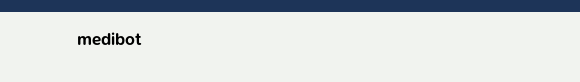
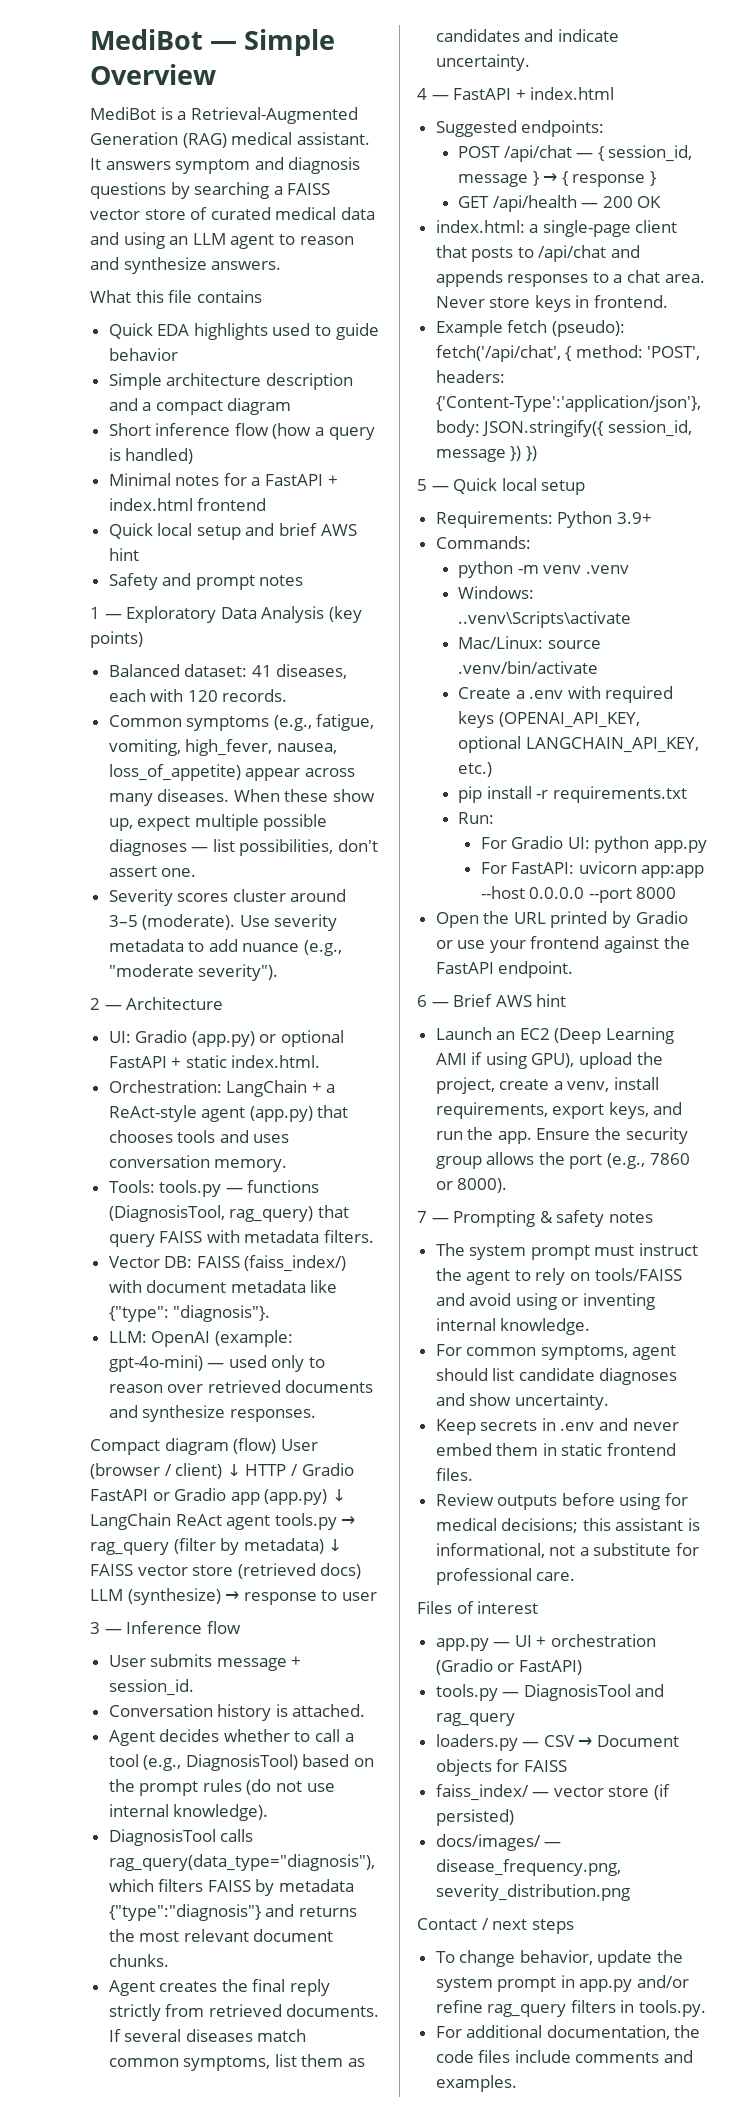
- medibot
+ MediBot — Simple Overview
+ MediBot is a Retrieval‑Augmented Generation (RAG) medical assistant. It answers symptom and diagnosis questions by searching a FAISS vector store of curated medical data and using an LLM agent to reason and synthesize answers.
+ What this file contains
+ Quick EDA highlights used to guide behavior
+ Simple architecture description and a compact diagram
+ Short inference flow (how a query is handled)
+ Minimal notes for a FastAPI + index.html frontend
+ Quick local setup and brief AWS hint
+ Safety and prompt notes
+ 1 — Exploratory Data Analysis (key points)
+ Balanced dataset: 41 diseases, each with 120 records.
+ Common symptoms (e.g., fatigue, vomiting, high_fever, nausea, loss_of_appetite) appear across many diseases. When these show up, expect multiple possible diagnoses — list possibilities, don't assert one.
+ Severity scores cluster around 3–5 (moderate). Use severity metadata to add nuance (e.g., "moderate severity").
+ 2 — Architecture
+ UI: Gradio (app.py) or optional FastAPI + static index.html.
+ Orchestration: LangChain + a ReAct-style agent (app.py) that chooses tools and uses conversation memory.
+ Tools: tools.py — functions (DiagnosisTool, rag_query) that query FAISS with metadata filters.
+ Vector DB: FAISS (faiss_index/) with document metadata like {"type": "diagnosis"}.
+ LLM: OpenAI (example: gpt-4o-mini) — used only to reason over retrieved documents and synthesize responses.
+ Compact diagram (flow) User (browser / client) ↓ HTTP / Gradio FastAPI or Gradio app (app.py) ↓ LangChain ReAct agent tools.py → rag_query (filter by metadata) ↓ FAISS vector store (retrieved docs) LLM (synthesize) → response to user
+ 3 — Inference flow
+ User submits message + session_id.
+ Conversation history is attached.
+ Agent decides whether to call a tool (e.g., DiagnosisTool) based on the prompt rules (do not use internal knowledge).
+ DiagnosisTool calls rag_query(data_type="diagnosis"), which filters FAISS by metadata {"type":"diagnosis"} and returns the most relevant document chunks.
+ Agent creates the final reply strictly from retrieved documents. If several diseases match common symptoms, list them as candidates and indicate uncertainty.
+ 4 — FastAPI + index.html
+ Suggested endpoints:
+ POST /api/chat — { session_id, message } → { response }
+ GET /api/health — 200 OK
+ index.html: a single-page client that posts to /api/chat and appends responses to a chat area. Never store keys in frontend.
+ Example fetch (pseudo): fetch('/api/chat', { method: 'POST', headers: {'Content-Type':'application/json'}, body: JSON.stringify({ session_id, message }) })
+ 5 — Quick local setup
+ Requirements: Python 3.9+
+ Commands:
+ python -m venv .venv
+ Windows: ..venv\Scripts\activate
+ Mac/Linux: source .venv/bin/activate
+ Create a .env with required keys (OPENAI_API_KEY, optional LANGCHAIN_API_KEY, etc.)
+ pip install -r requirements.txt
+ Run:
+ For Gradio UI: python app.py
+ For FastAPI: uvicorn app:app --host 0.0.0.0 --port 8000
+ Open the URL printed by Gradio or use your frontend against the FastAPI endpoint.
+ 6 — Brief AWS hint
+ Launch an EC2 (Deep Learning AMI if using GPU), upload the project, create a venv, install requirements, export keys, and run the app. Ensure the security group allows the port (e.g., 7860 or 8000).
+ 7 — Prompting & safety notes
+ The system prompt must instruct the agent to rely on tools/FAISS and avoid using or inventing internal knowledge.
+ For common symptoms, agent should list candidate diagnoses and show uncertainty.
+ Keep secrets in .env and never embed them in static frontend files.
+ Review outputs before using for medical decisions; this assistant is informational, not a substitute for professional care.
+ Files of interest
+ app.py — UI + orchestration (Gradio or FastAPI)
+ tools.py — DiagnosisTool and rag_query
+ loaders.py — CSV → Document objects for FAISS
+ faiss_index/ — vector store (if persisted)
+ docs/images/ — disease_frequency.png, severity_distribution.png
+ Contact / next steps
+ To change behavior, update the system prompt in app.py and/or refine rag_query filters in tools.py.
+ For additional documentation, the code files include comments and examples.

